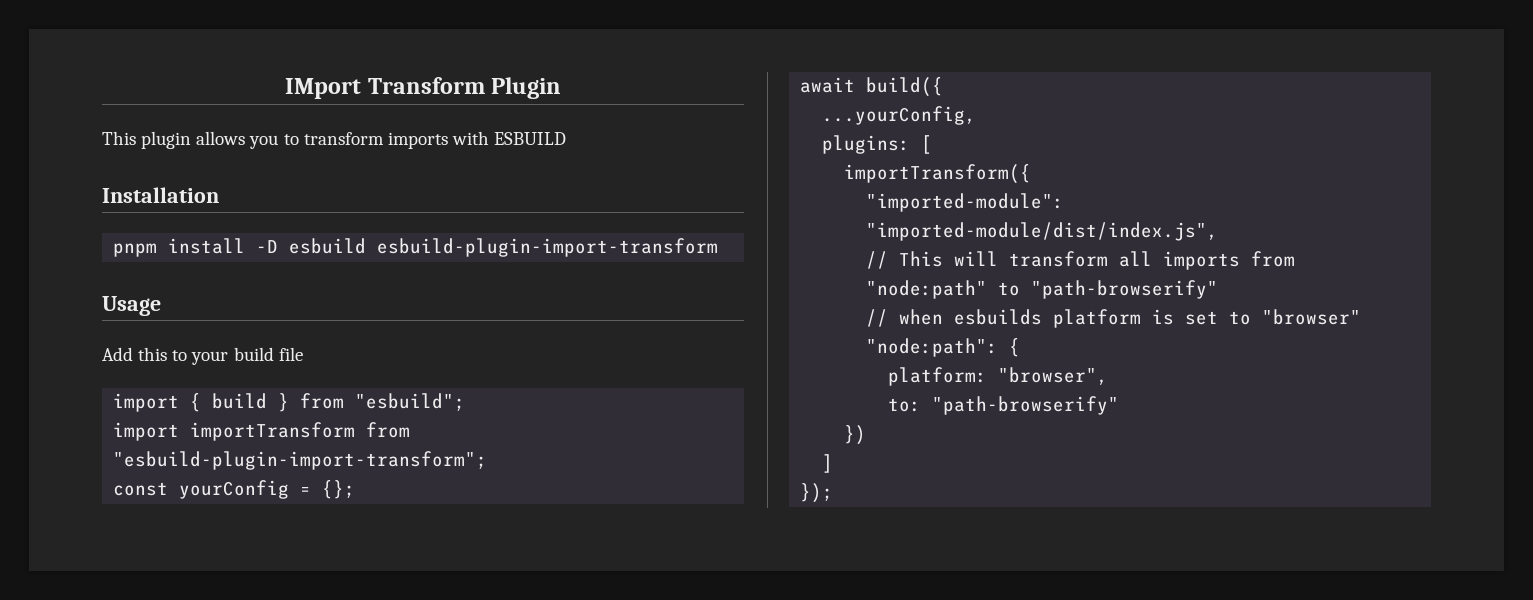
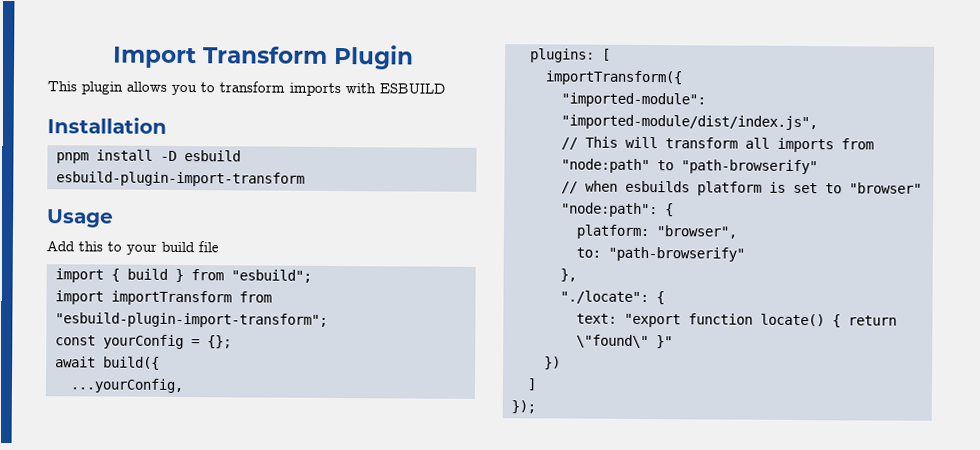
- IMport Transform Plugin
+ Import Transform Plugin
+ },
+ "./locate": {
+ text: "export function locate() { return \"found\" }"

